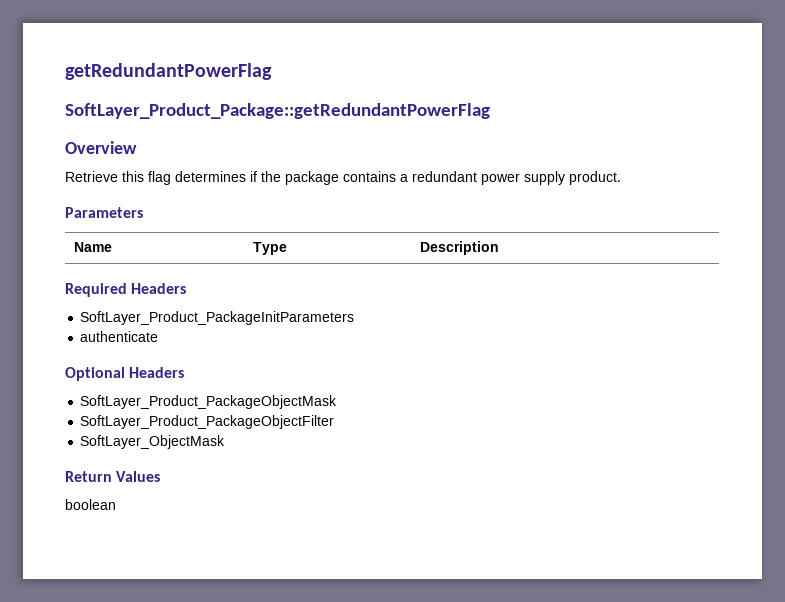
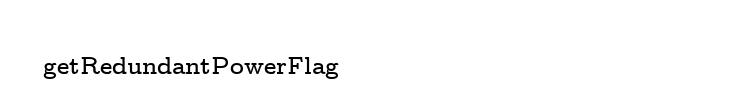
- SoftLayer_Product_Package::getRedundantPowerFlag
- Overview
- Retrieve this flag determines if the package contains a redundant power supply product.
- Parameters
- Name | Type | Description
- Required Headers
- SoftLayer_Product_PackageInitParameters
- authenticate
- Optional Headers
- SoftLayer_Product_PackageObjectMask
- SoftLayer_Product_PackageObjectFilter
- SoftLayer_ObjectMask
- Return Values
- boolean

